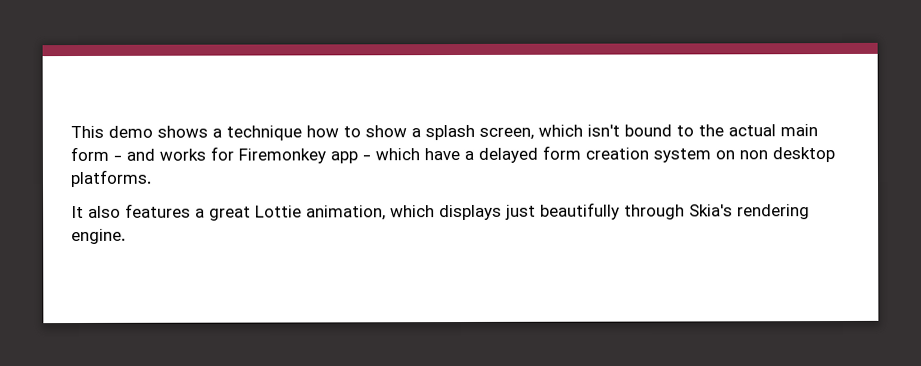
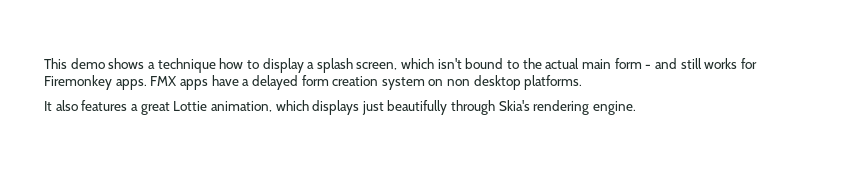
- This demo shows a technique how to show a splash screen, which isn't bound to the actual main form - and works for Firemonkey app - which have a delayed form creation system on non desktop platforms.
+ This demo shows a technique how to display a splash screen, which isn't bound to the actual main form - and still works for Firemonkey apps. FMX apps have a delayed form creation system on non desktop platforms.

